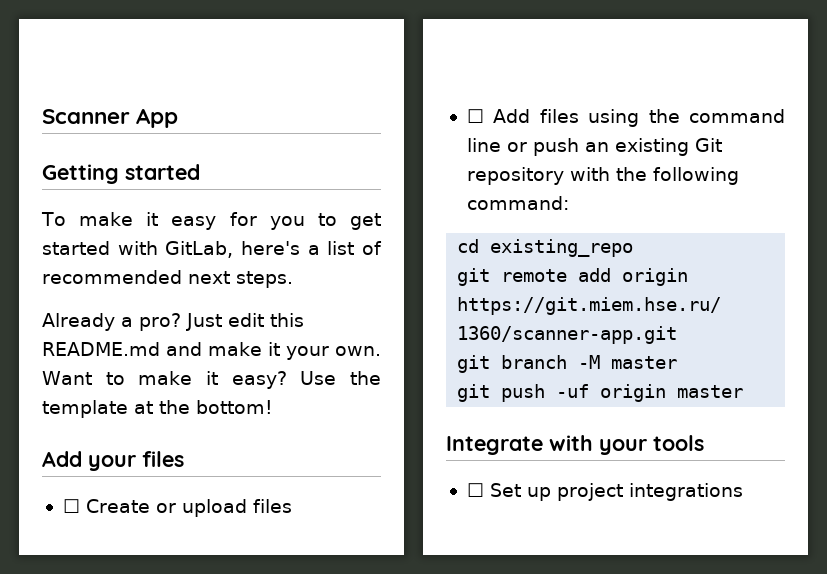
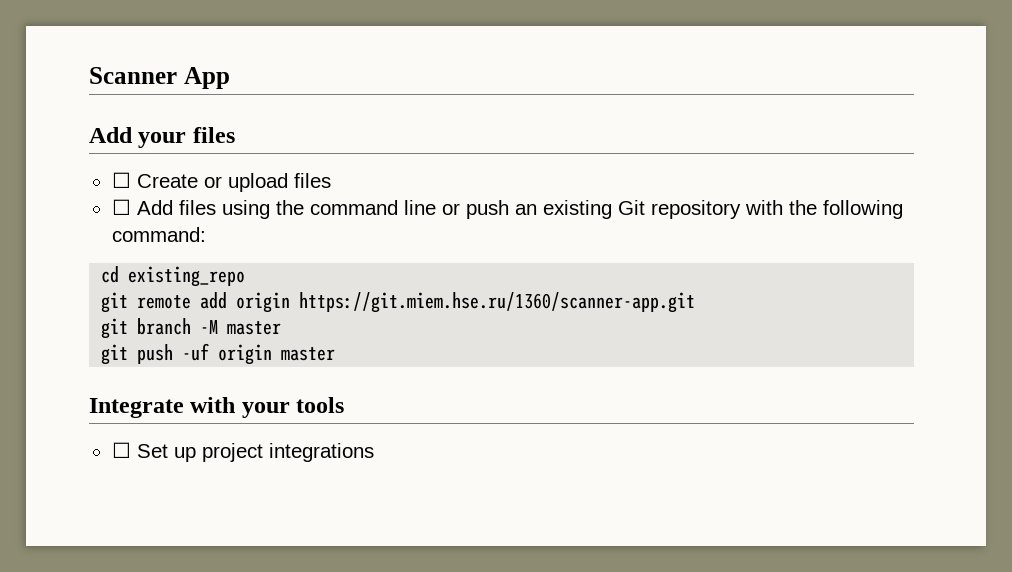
- Getting started
- To make it easy for you to get started with GitLab, here's a list of recommended next steps.
- Already a pro? Just edit this README.md and make it your own. Want to make it easy? Use the template at the bottom!

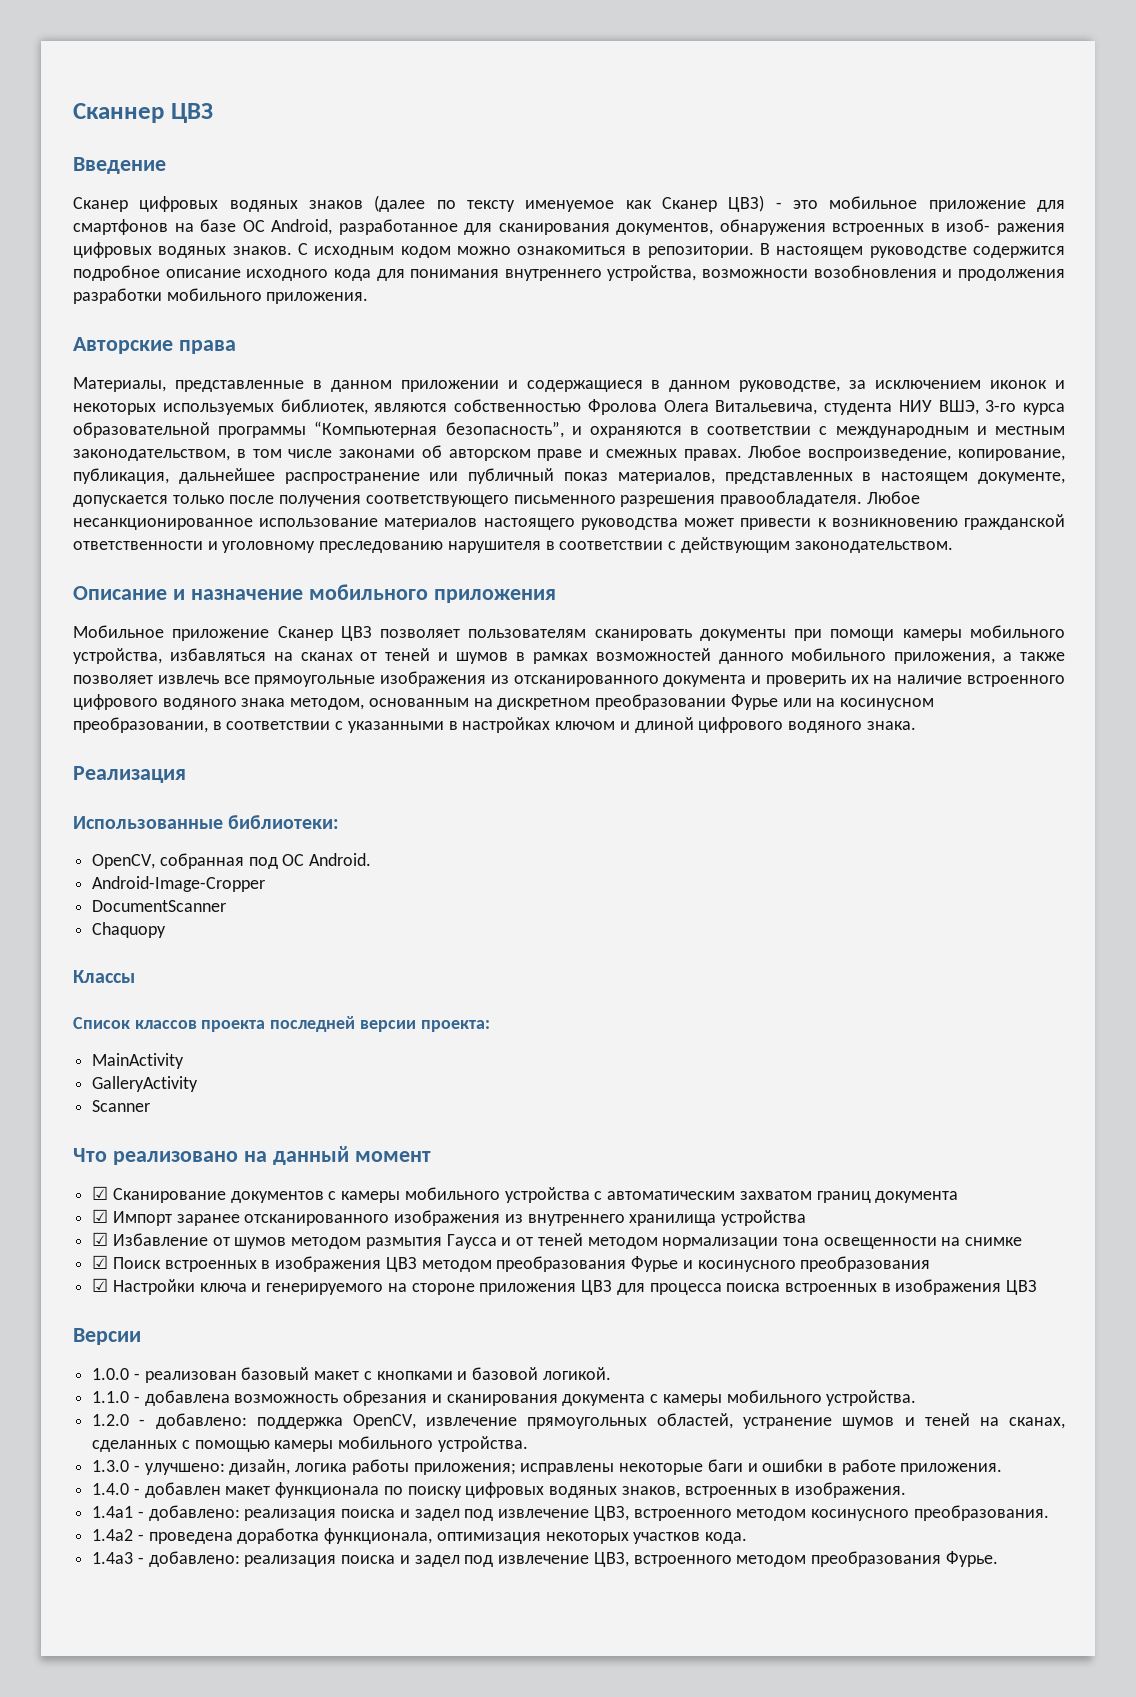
- Scanner App
- Add your files
- ☐ Create or upload files
- ☐ Add files using the command line or push an existing Git repository with the following command:
- cd existing_repo
- git remote add origin https://git.miem.hse.ru/1360/scanner-app.git
- git branch -M master
- git push -uf origin master
- Integrate with your tools
- ☐ Set up project integrations
+ Сканнер ЦВЗ
+ Введение
+ Сканер цифровых водяных знаков (далее по тексту именуемое как Сканер ЦВЗ) - это мобильное приложение для смартфонов на базе ОС Android, разработанное для сканирования документов, обнаружения встроенных в изоб- ражения цифровых водяных знаков. С исходным кодом можно ознакомиться в репозитории. В настоящем руководстве содержится подробное описание исходного кода для понимания внутреннего устройства, возможности возобновления и продолжения разработки мобильного приложения.
+ Авторские права
+ Материалы, представленные в данном приложении и содержащиеся в данном руководстве, за исключением иконок и некоторых используемых библиотек, являются собственностью Фролова Олега Витальевича, студента НИУ ВШЭ, 3-го курса образовательной программы “Компьютерная безопасность”, и охраняются в соответствии с международным и местным законодательством, в том числе законами об авторском праве и смежных правах. Любое воспроизведение, копирование, публикация, дальнейшее распространение или публичный показ материалов, представленных в настоящем документе, допускается только после получения соответствующего письменного разрешения правообладателя. Любое несанкционированное использование материалов настоящего руководства может привести к возникновению гражданской ответственности и уголовному преследованию нарушителя в соответствии с действующим законодательством.
+ Описание и назначение мобильного приложения
+ Мобильное приложение Сканер ЦВЗ позволяет пользователям сканировать документы при помощи камеры мобильного устройства, избавляться на сканах от теней и шумов в рамках возможностей данного мобильного приложения, а также позволяет извлечь все прямоугольные изображения из отсканированного документа и проверить их на наличие встроенного цифрового водяного знака методом, основанным на дискретном преобразовании Фурье или на косинусном преобразовании, в соответствии с указанными в настройках ключом и длиной цифрового водяного знака.
+ Реализация
+ Использованные библиотеки:
+ OpenCV, собранная под ОС Android.
+ Android-Image-Cropper
+ DocumentScanner
+ Chaquopy
+ Классы
+ Список классов проекта последней версии проекта:
+ MainActivity
+ GalleryActivity
+ Scanner
+ Что реализовано на данный момент
+ ☑ Сканирование документов с камеры мобильного устройства с автоматическим захватом границ документа
+ ☑ Импорт заранее отсканированного изображения из внутреннего хранилища устройства
+ ☑ Избавление от шумов методом размытия Гаусса и от теней методом нормализации тона освещенности на снимке
+ ☑ Поиск встроенных в изображения ЦВЗ методом преобразования Фурье и косинусного преобразования
+ ☑ Настройки ключа и генерируемого на стороне приложения ЦВЗ для процесса поиска встроенных в изображения ЦВЗ
+ Версии
+ 1.0.0 - реализован базовый макет с кнопками и базовой логикой.
+ 1.1.0 - добавлена возможность обрезания и сканирования документа с камеры мобильного устройства.
+ 1.2.0 - добавлено: поддержка OpenCV, извлечение прямоугольных областей, устранение шумов и теней на сканах, сделанных с помощью камеры мобильного устройства.
+ 1.3.0 - улучшено: дизайн, логика работы приложения; исправлены некоторые баги и ошибки в работе приложения.
+ 1.4.0 - добавлен макет функционала по поиску цифровых водяных знаков, встроенных в изображения.
+ 1.4a1 - добавлено: реализация поиска и задел под извлечение ЦВЗ, встроенного методом косинусного преобразования.
+ 1.4a2 - проведена доработка функционала, оптимизация некоторых участков кода.
+ 1.4a3 - добавлено: реализация поиска и задел под извлечение ЦВЗ, встроенного методом преобразования Фурье.

